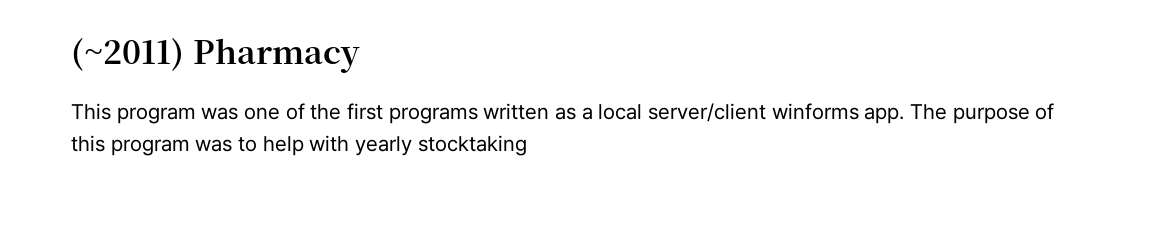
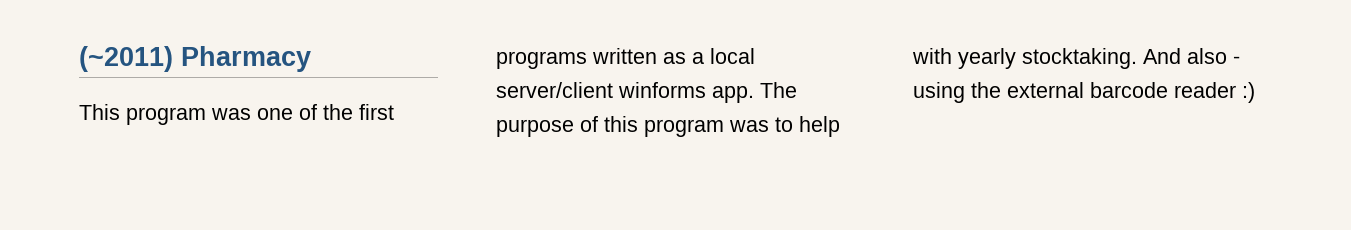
- The purpose of this program was to help with yearly stocktaking
+ The purpose of this program was to help with yearly stocktaking. And also - using the external barcode reader :)

